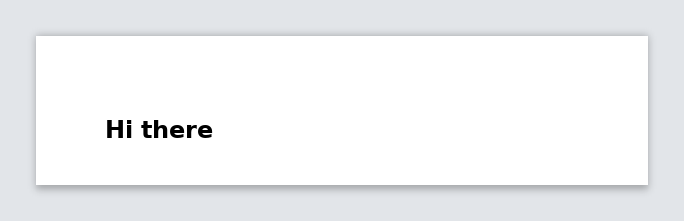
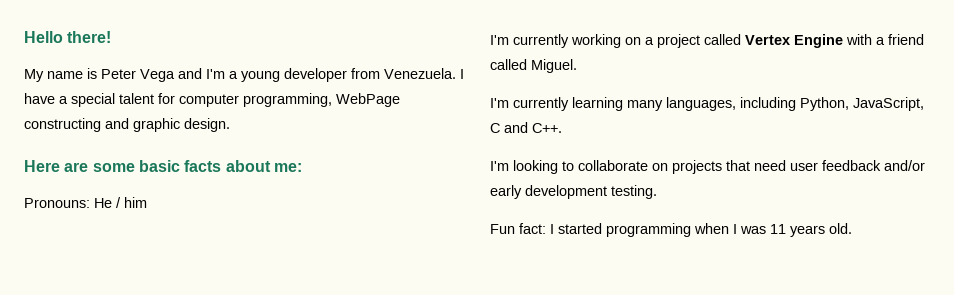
- Hi there
+ Hello there!
+ My name is Peter Vega and I'm a young developer from Venezuela. I have a special talent for computer programming, WebPage constructing and graphic design.
+ Here are some basic facts about me:
+ Pronouns: He / him
+ I'm currently working on a project called Vertex Engine with a friend called Miguel.
+ I'm currently learning many languages, including Python, JavaScript, C and C++.
+ I'm looking to collaborate on projects that need user feedback and/or early development testing.
+ Fun fact: I started programming when I was 11 years old.

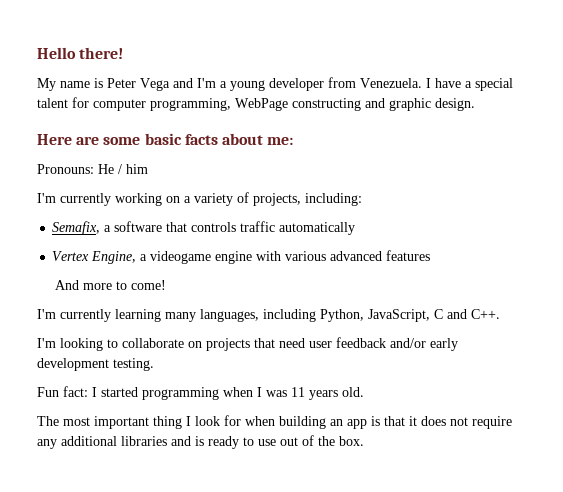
- I'm currently working on a project called Vertex Engine with a friend called Miguel.
+ I'm currently working on a variety of projects, including:
+ Semafix, a software that controls traffic automatically
+ Vertex Engine, a videogame engine with various advanced features
+ And more to come!
+ The most important thing I look for when building an app is that it does not require any additional libraries and is ready to use out of the box.

